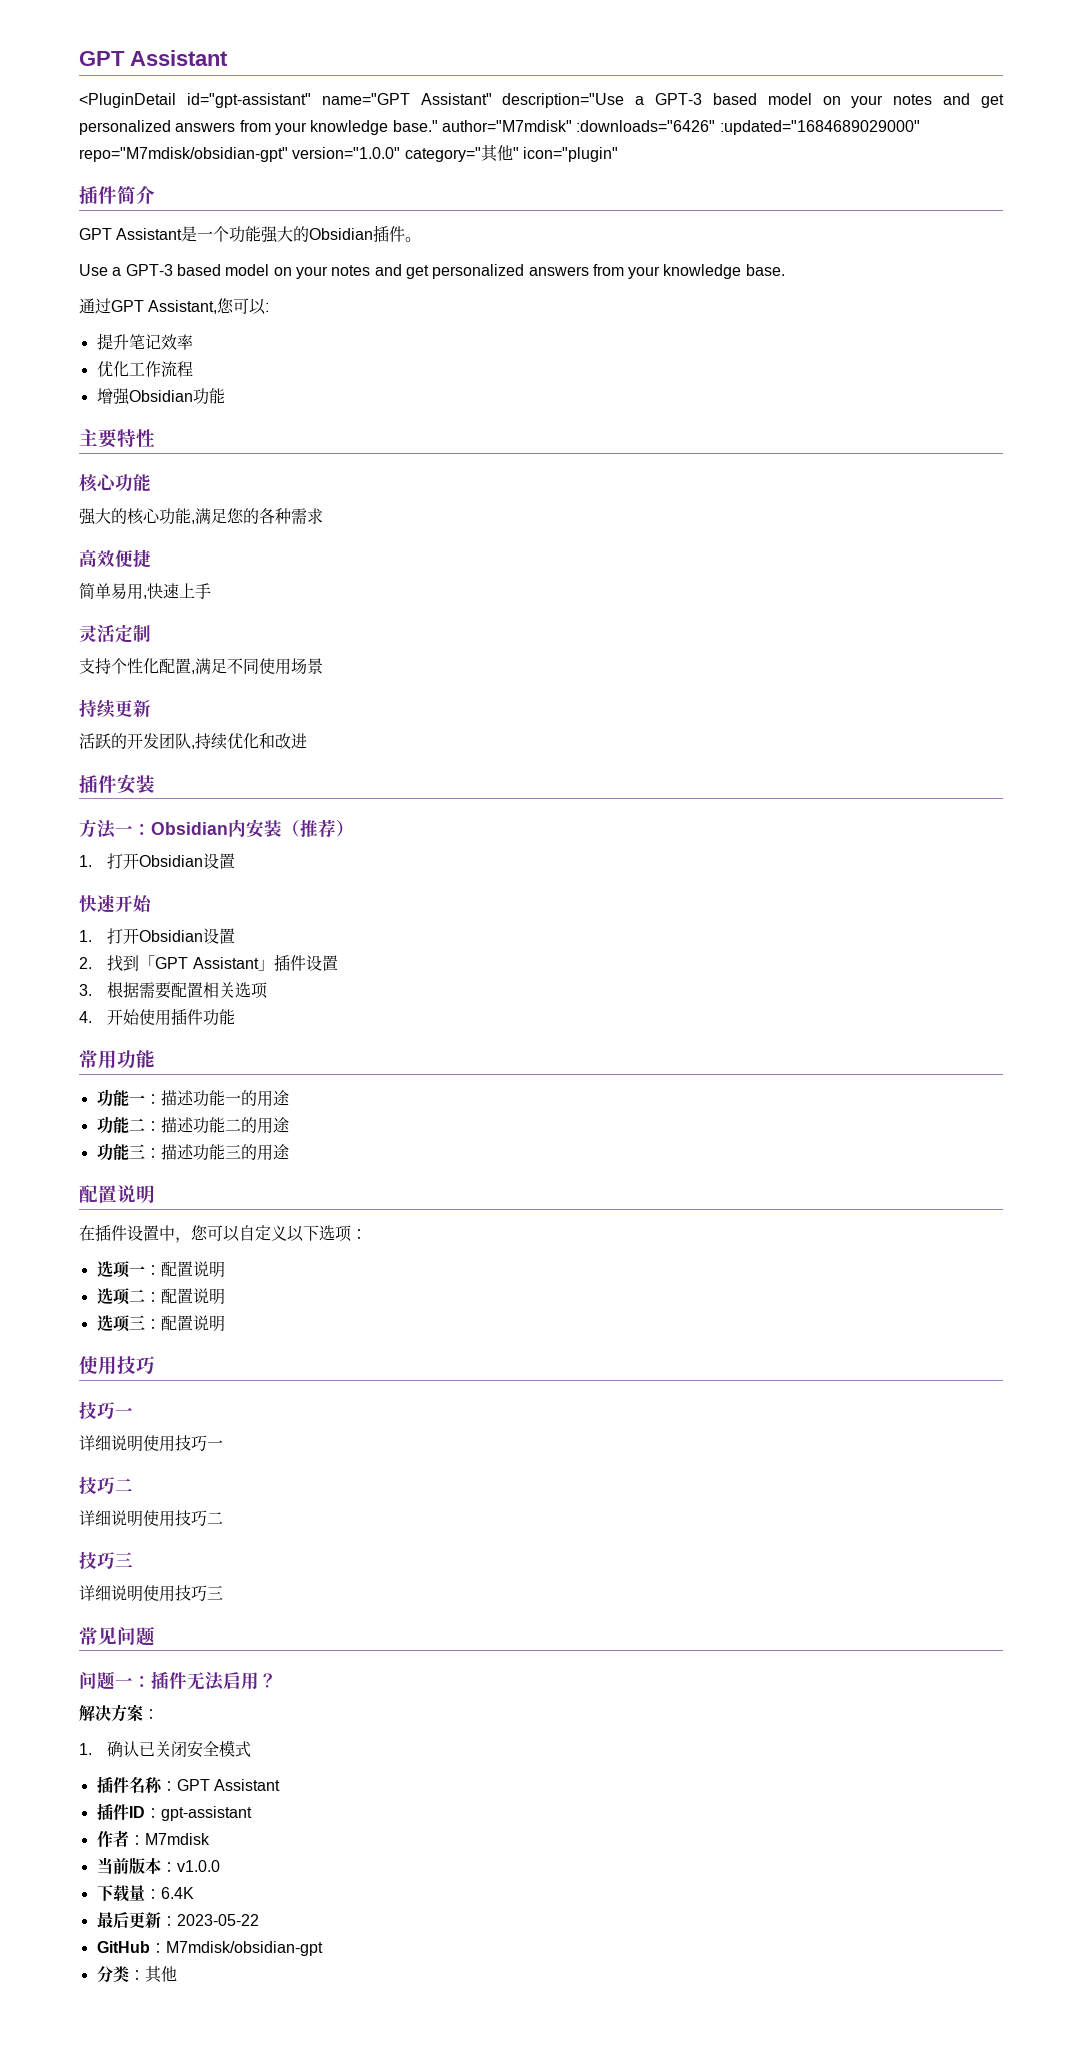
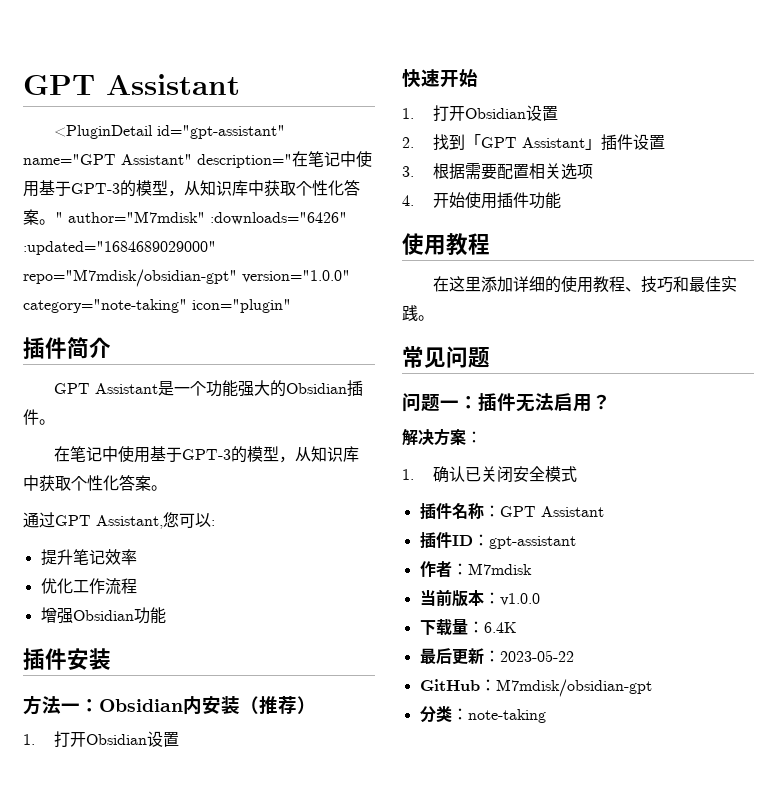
- <PluginDetail id="gpt-assistant" name="GPT Assistant" description="Use a GPT-3 based model on your notes and get personalized answers from your knowledge base." author="M7mdisk" :downloads="6426" :updated="1684689029000" repo="M7mdisk/obsidian-gpt" version="1.0.0" category="其他" icon="plugin"
+ <PluginDetail id="gpt-assistant" name="GPT Assistant" description="在笔记中使用基于GPT-3的模型，从知识库中获取个性化答案。" author="M7mdisk" :downloads="6426" :updated="1684689029000" repo="M7mdisk/obsidian-gpt" version="1.0.0" category="note-taking" icon="plugin"
  GPT Assistant是一个功能强大的Obsidian插件。
- Use a GPT-3 based model on your notes and get personalized answers from your knowledge base.
+ 在笔记中使用基于GPT-3的模型，从知识库中获取个性化答案。
- 主要特性
- 核心功能
- 强大的核心功能,满足您的各种需求
- 高效便捷
- 简单易用,快速上手
- 灵活定制
- 支持个性化配置,满足不同使用场景
- 持续更新
- 活跃的开发团队,持续优化和改进
  4.开始使用插件功能
- 常用功能
- 功能一：描述功能一的用途
- 功能二：描述功能二的用途
- 功能三：描述功能三的用途
- 配置说明
- 在插件设置中，您可以自定义以下选项：
- 选项一：配置说明
- 选项二：配置说明
- 选项三：配置说明
- 使用技巧
- 技巧一
- 详细说明使用技巧一
- 技巧二
- 详细说明使用技巧二
- 技巧三
- 详细说明使用技巧三
+ 使用教程
+ 在这里添加详细的使用教程、技巧和最佳实践。
- 分类：其他
+ 分类：note-taking

